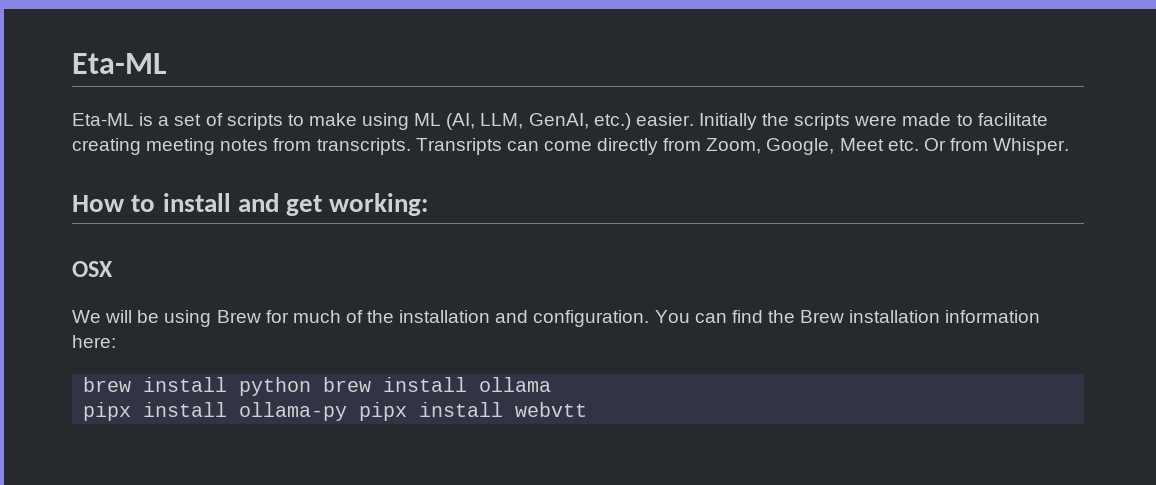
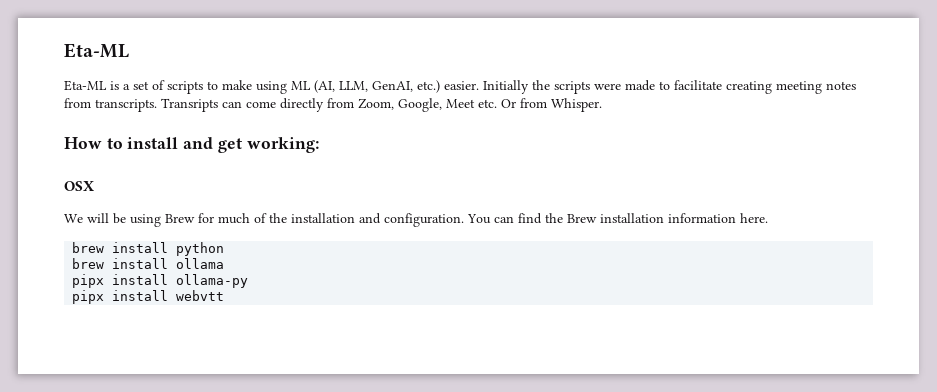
- You can find the Brew installation information here:
+ You can find the Brew installation information here.
- brew install python brew install ollama
+ brew install python
+ brew install ollama
- pipx install ollama-py pipx install webvtt
+ pipx install ollama-py
+ pipx install webvtt

